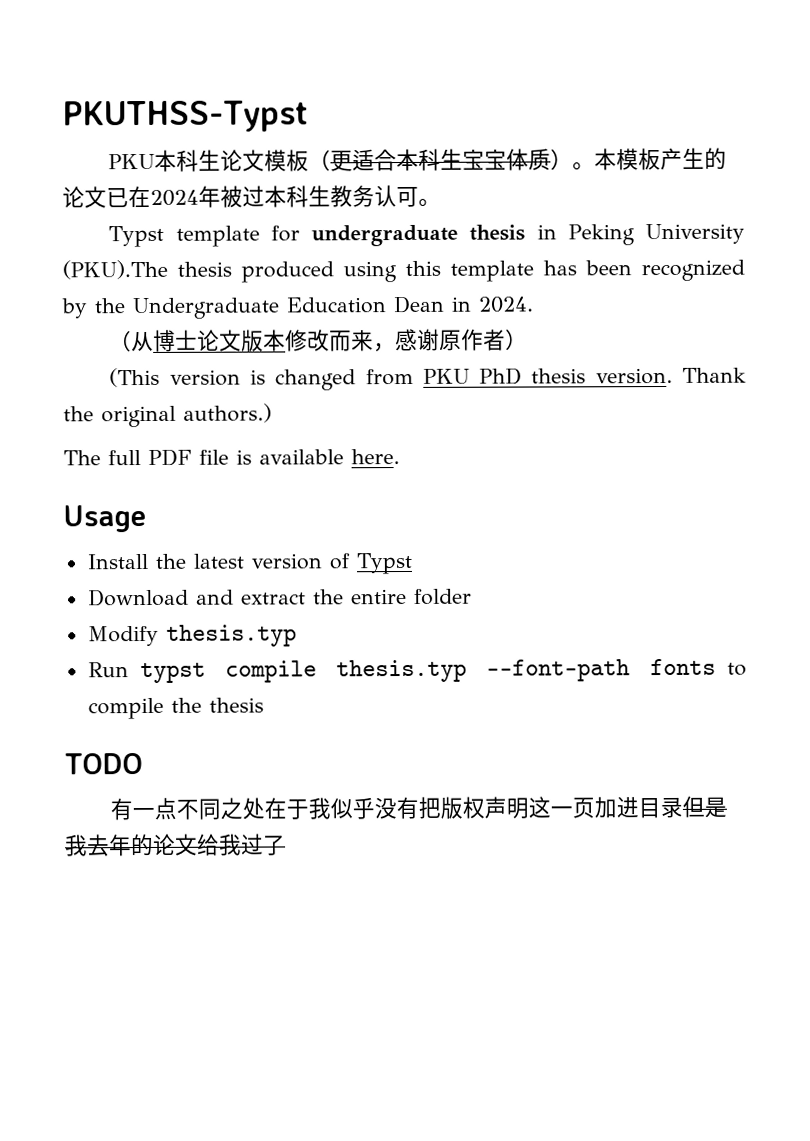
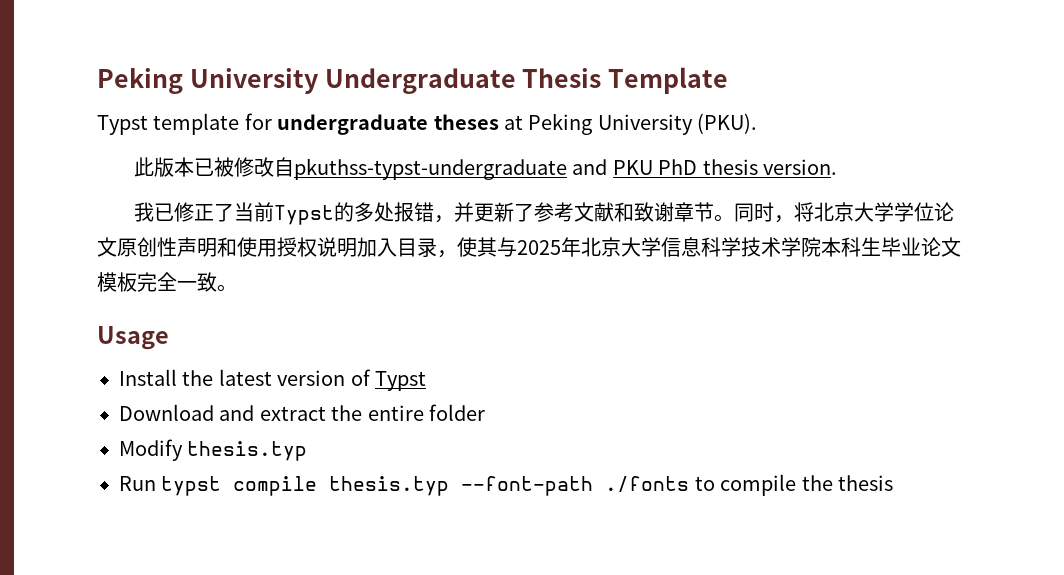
- PKUTHSS-Typst
- PKU本科生论文模板（更适合本科生宝宝体质）。本模板产生的论文已在2024年被过本科生教务认可。
- Typst template for undergraduate thesis in Peking University (PKU).The thesis produced using this template has been recognized by the Undergraduate Education Dean in 2024.
- （从博士论文版本修改而来，感谢原作者）
- (This version is changed from PKU PhD thesis version. Thank the original authors.)
- The full PDF file is available here.
+ Peking University Undergraduate Thesis Template
+ Typst template for undergraduate theses at Peking University (PKU).
+ 此版本已被修改自pkuthss-typst-undergraduate and PKU PhD thesis version.
+ 我已修正了当前Typst的多处报错，并更新了参考文献和致谢章节。同时，将北京大学学位论文原创性声明和使用授权说明加入目录，使其与2025年北京大学信息科学技术学院本科生毕业论文模板完全一致。
- Run typst compile thesis.typ --font-path fonts to compile the thesis
+ Run typst compile thesis.typ --font-path ./fonts to compile the thesis
- TODO
- 有一点不同之处在于我似乎没有把版权声明这一页加进目录但是我去年的论文给我过了

